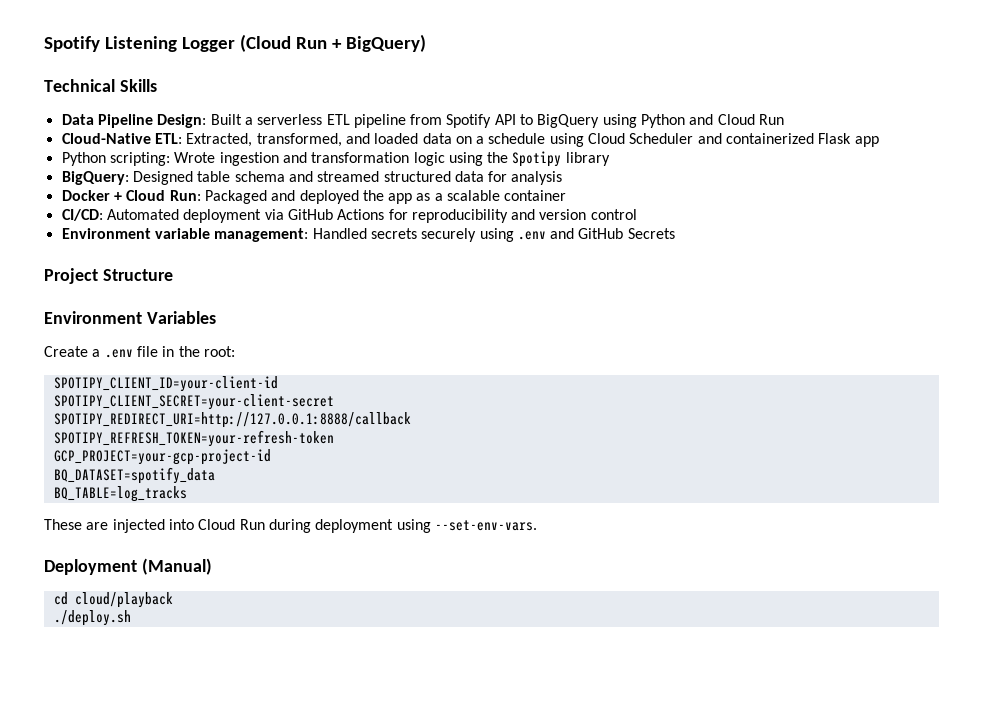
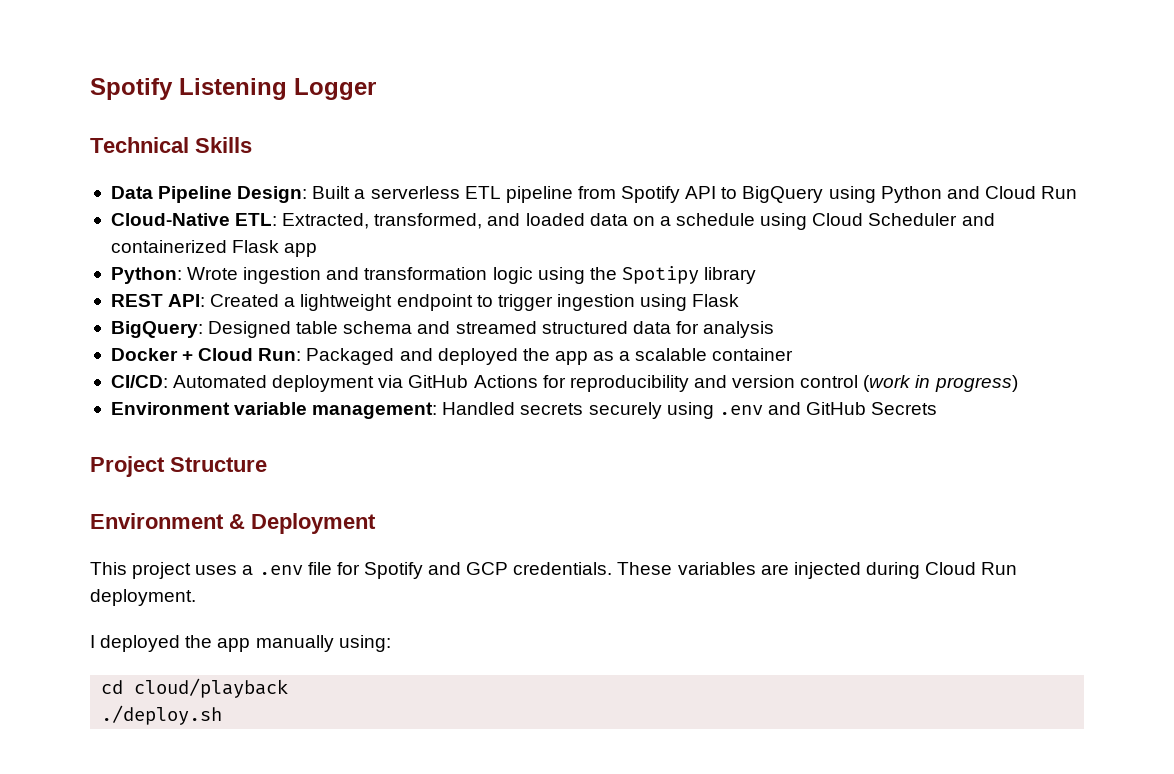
- Spotify Listening Logger (Cloud Run + BigQuery)
+ Spotify Listening Logger
- Python scripting: Wrote ingestion and transformation logic using the Spotipy library
+ Python: Wrote ingestion and transformation logic using the Spotipy library
+ REST API: Created a lightweight endpoint to trigger ingestion using Flask
- CI/CD: Automated deployment via GitHub Actions for reproducibility and version control
+ CI/CD: Automated deployment via GitHub Actions for reproducibility and version control (work in progress)
- Environment Variables
- Create a .env file in the root:
- SPOTIPY_CLIENT_ID=your-client-id
- SPOTIPY_CLIENT_SECRET=your-client-secret
- SPOTIPY_REDIRECT_URI=http://127.0.0.1:8888/callback
- SPOTIPY_REFRESH_TOKEN=your-refresh-token
- GCP_PROJECT=your-gcp-project-id
- BQ_DATASET=spotify_data
- BQ_TABLE=log_tracks
- These are injected into Cloud Run during deployment using --set-env-vars.
- Deployment (Manual)
+ Environment & Deployment
+ This project uses a .env file for Spotify and GCP credentials. These variables are injected during Cloud Run deployment.
+ I deployed the app manually using:

